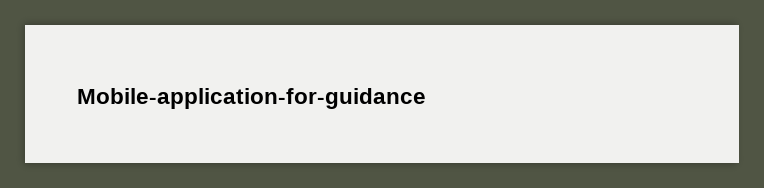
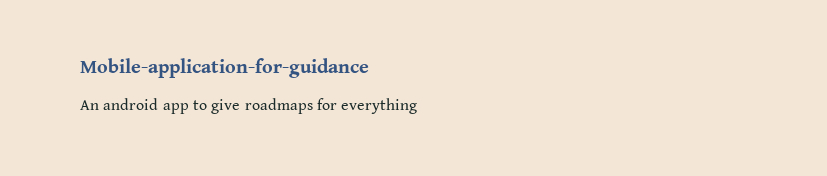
+ An android app to give roadmaps for everything

